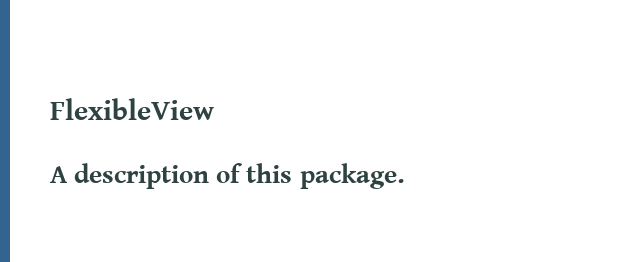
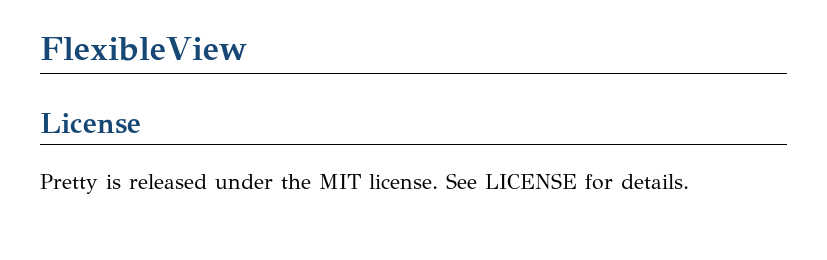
- A description of this package.
+ License
+ Pretty is released under the MIT license. See LICENSE for details.

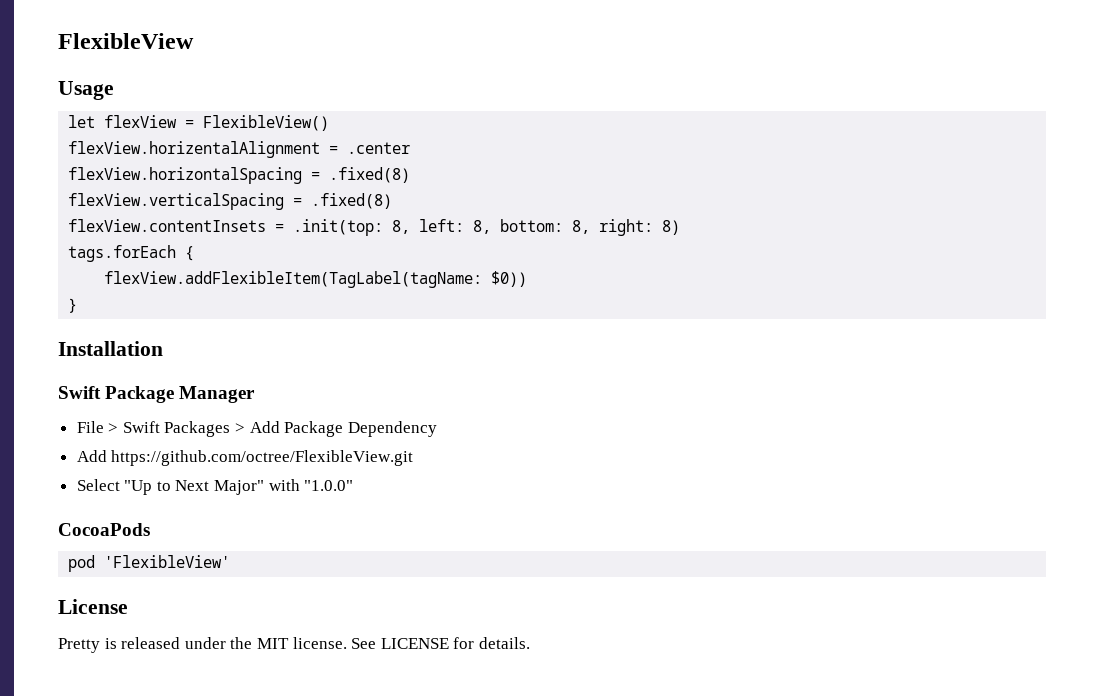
+ Usage
+ let flexView = FlexibleView()
+ flexView.horizentalAlignment = .center
+ flexView.horizontalSpacing = .fixed(8)
+ flexView.verticalSpacing = .fixed(8)
+ flexView.contentInsets = .init(top: 8, left: 8, bottom: 8, right: 8)
+ tags.forEach {
+ flexView.addFlexibleItem(TagLabel(tagName: $0))
+ }
+ Installation
+ Swift Package Manager
+ File > Swift Packages > Add Package Dependency
+ Add https://github.com/octree/FlexibleView.git
+ Select "Up to Next Major" with "1.0.0"
+ CocoaPods
+ pod 'FlexibleView'

